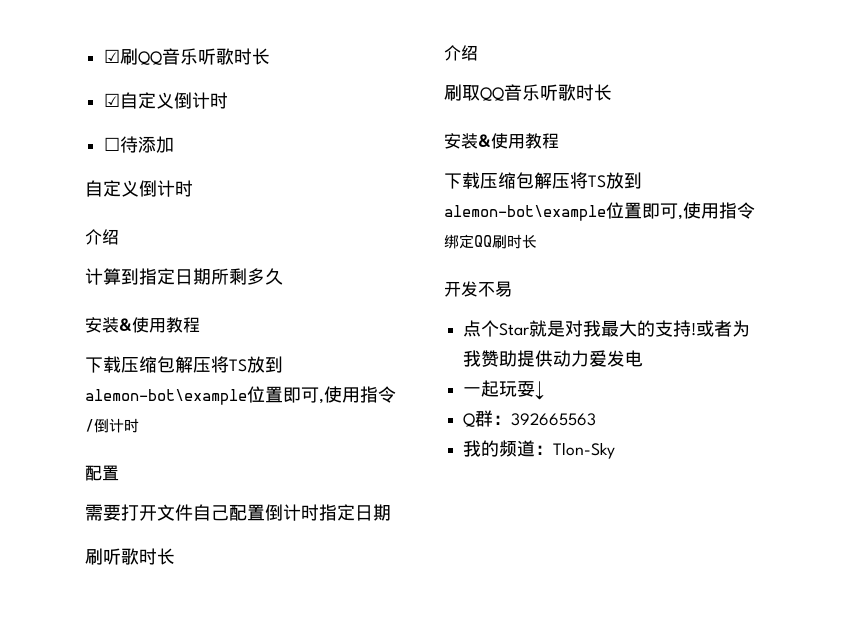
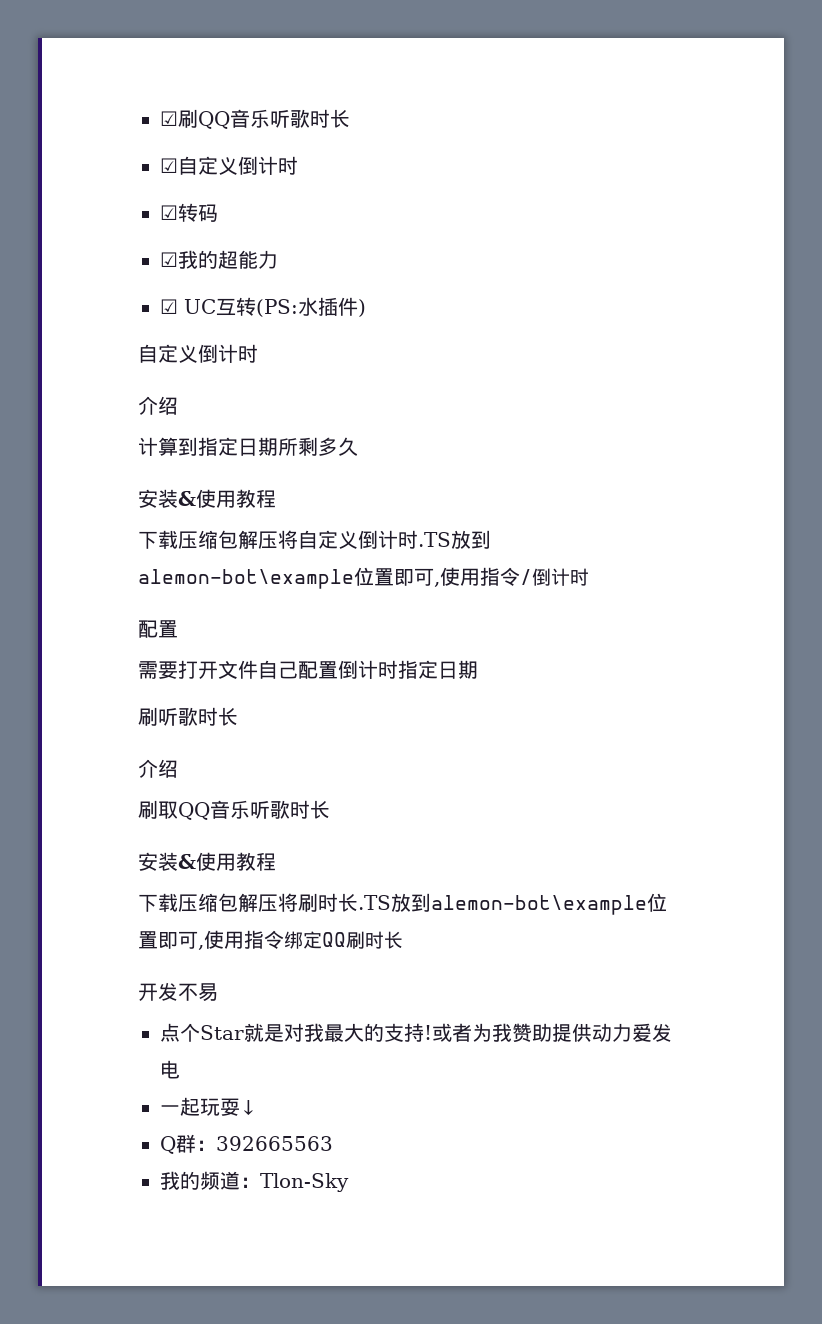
- ☐待添加
+ ☑转码
+ ☑我的超能力
+ ☑ UC互转(PS:水插件)
- 下载压缩包解压将TS放到alemon-bot\example位置即可,使用指令/倒计时
+ 下载压缩包解压将自定义倒计时.TS放到alemon-bot\example位置即可,使用指令/倒计时
- 下载压缩包解压将TS放到alemon-bot\example位置即可,使用指令绑定QQ刷时长
+ 下载压缩包解压将刷时长.TS放到alemon-bot\example位置即可,使用指令绑定QQ刷时长

